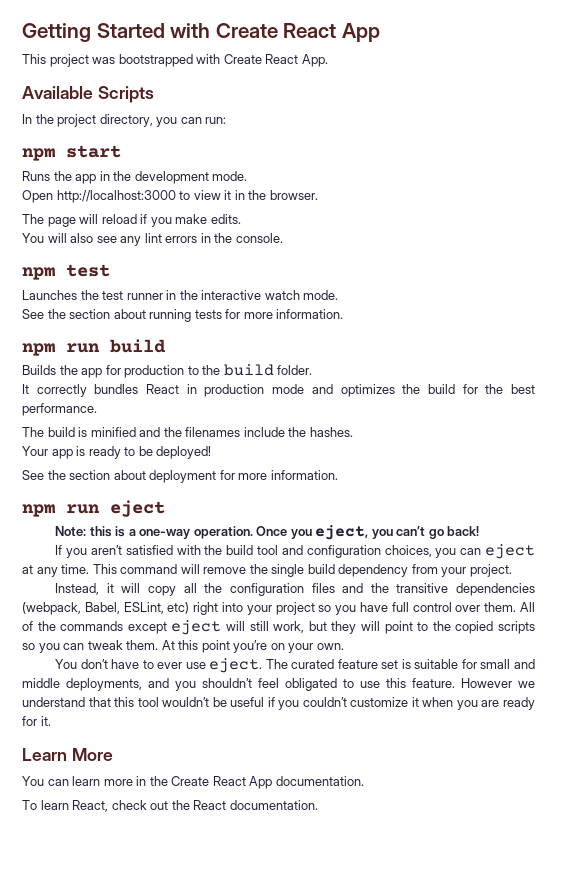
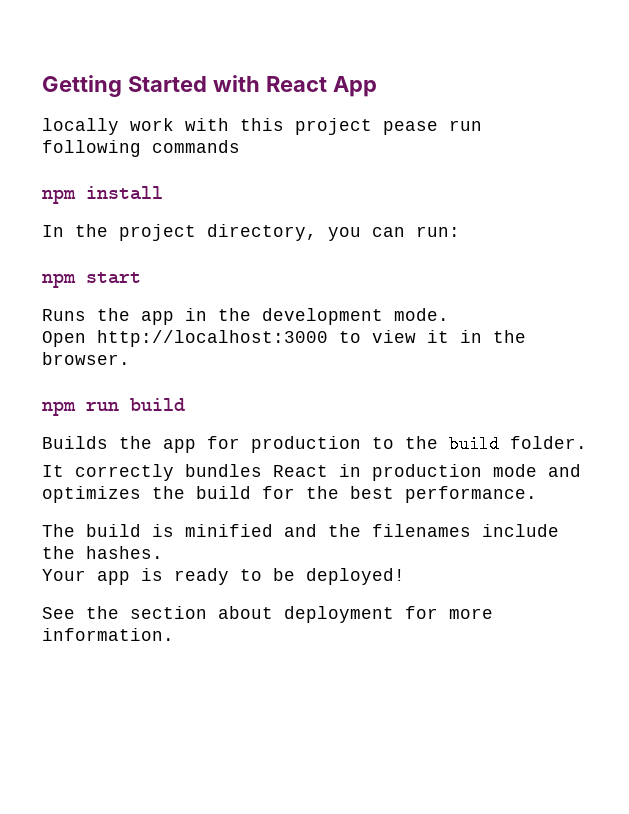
- Getting Started with Create React App
+ Getting Started with React App
- This project was bootstrapped with Create React App.
- Available Scripts
+ locally work with this project pease run following commands
+ npm install
- The page will reload if you make edits.
- You will also see any lint errors in the console.
- npm test
- Launches the test runner in the interactive watch mode.
- See the section about running tests for more information.
- npm run eject
- Note: this is a one-way operation. Once you eject, you can’t go back!
- If you aren’t satisfied with the build tool and configuration choices, you can eject at any time. This command will remove the single build dependency from your project.
- Instead, it will copy all the configuration files and the transitive dependencies (webpack, Babel, ESLint, etc) right into your project so you have full control over them. All of the commands except eject will still work, but they will point to the copied scripts so you can tweak them. At this point you’re on your own.
- You don’t have to ever use eject. The curated feature set is suitable for small and middle deployments, and you shouldn’t feel obligated to use this feature. However we understand that this tool wouldn’t be useful if you couldn’t customize it when you are ready for it.
- Learn More
- You can learn more in the Create React App documentation.
- To learn React, check out the React documentation.

